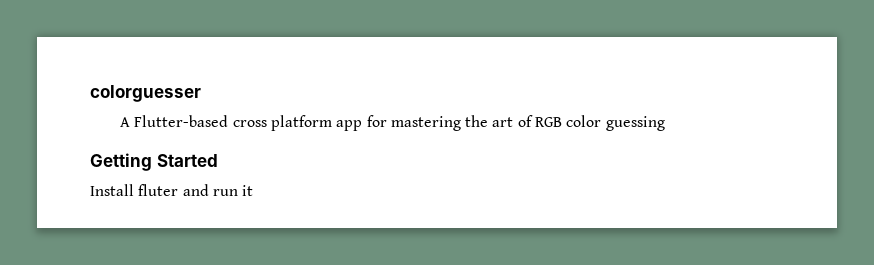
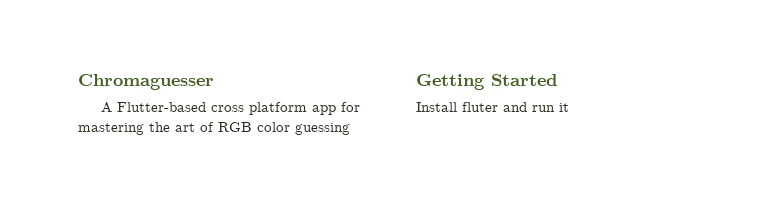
- colorguesser
+ Chromaguesser

